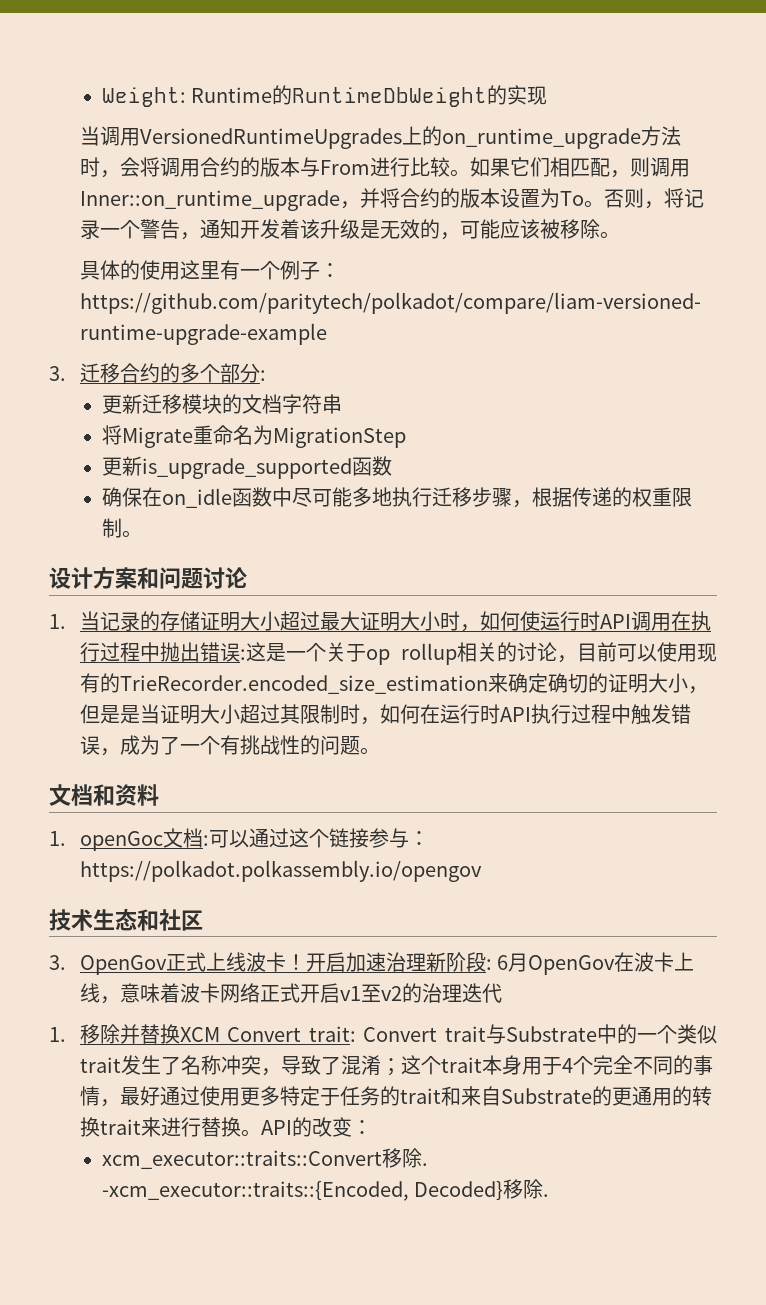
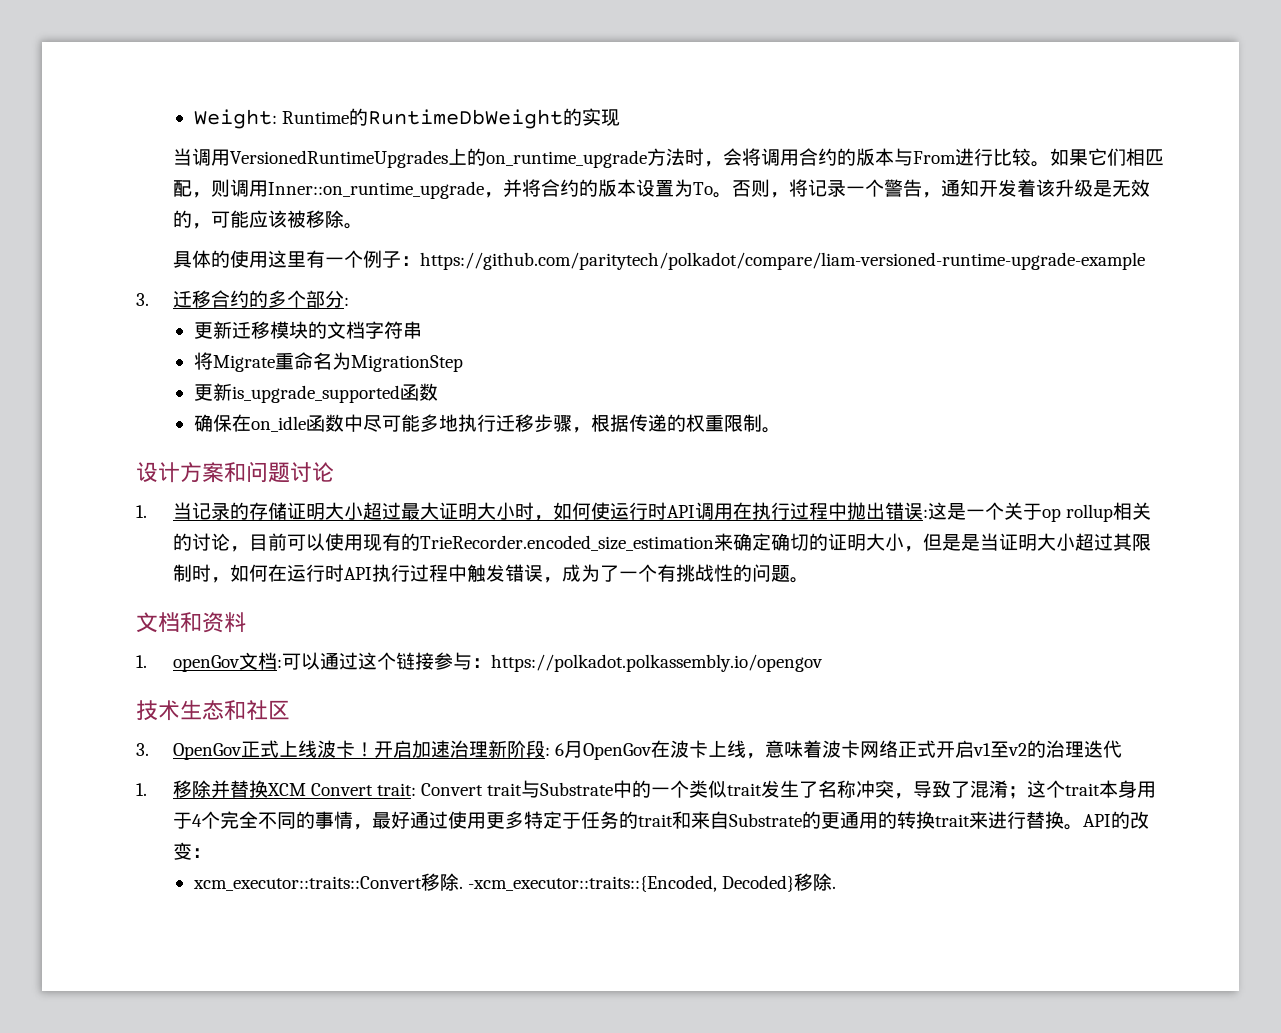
- 1. openGoc文档:可以通过这个链接参与：https://polkadot.polkassembly.io/opengov
+ 1. openGov文档:可以通过这个链接参与：https://polkadot.polkassembly.io/opengov

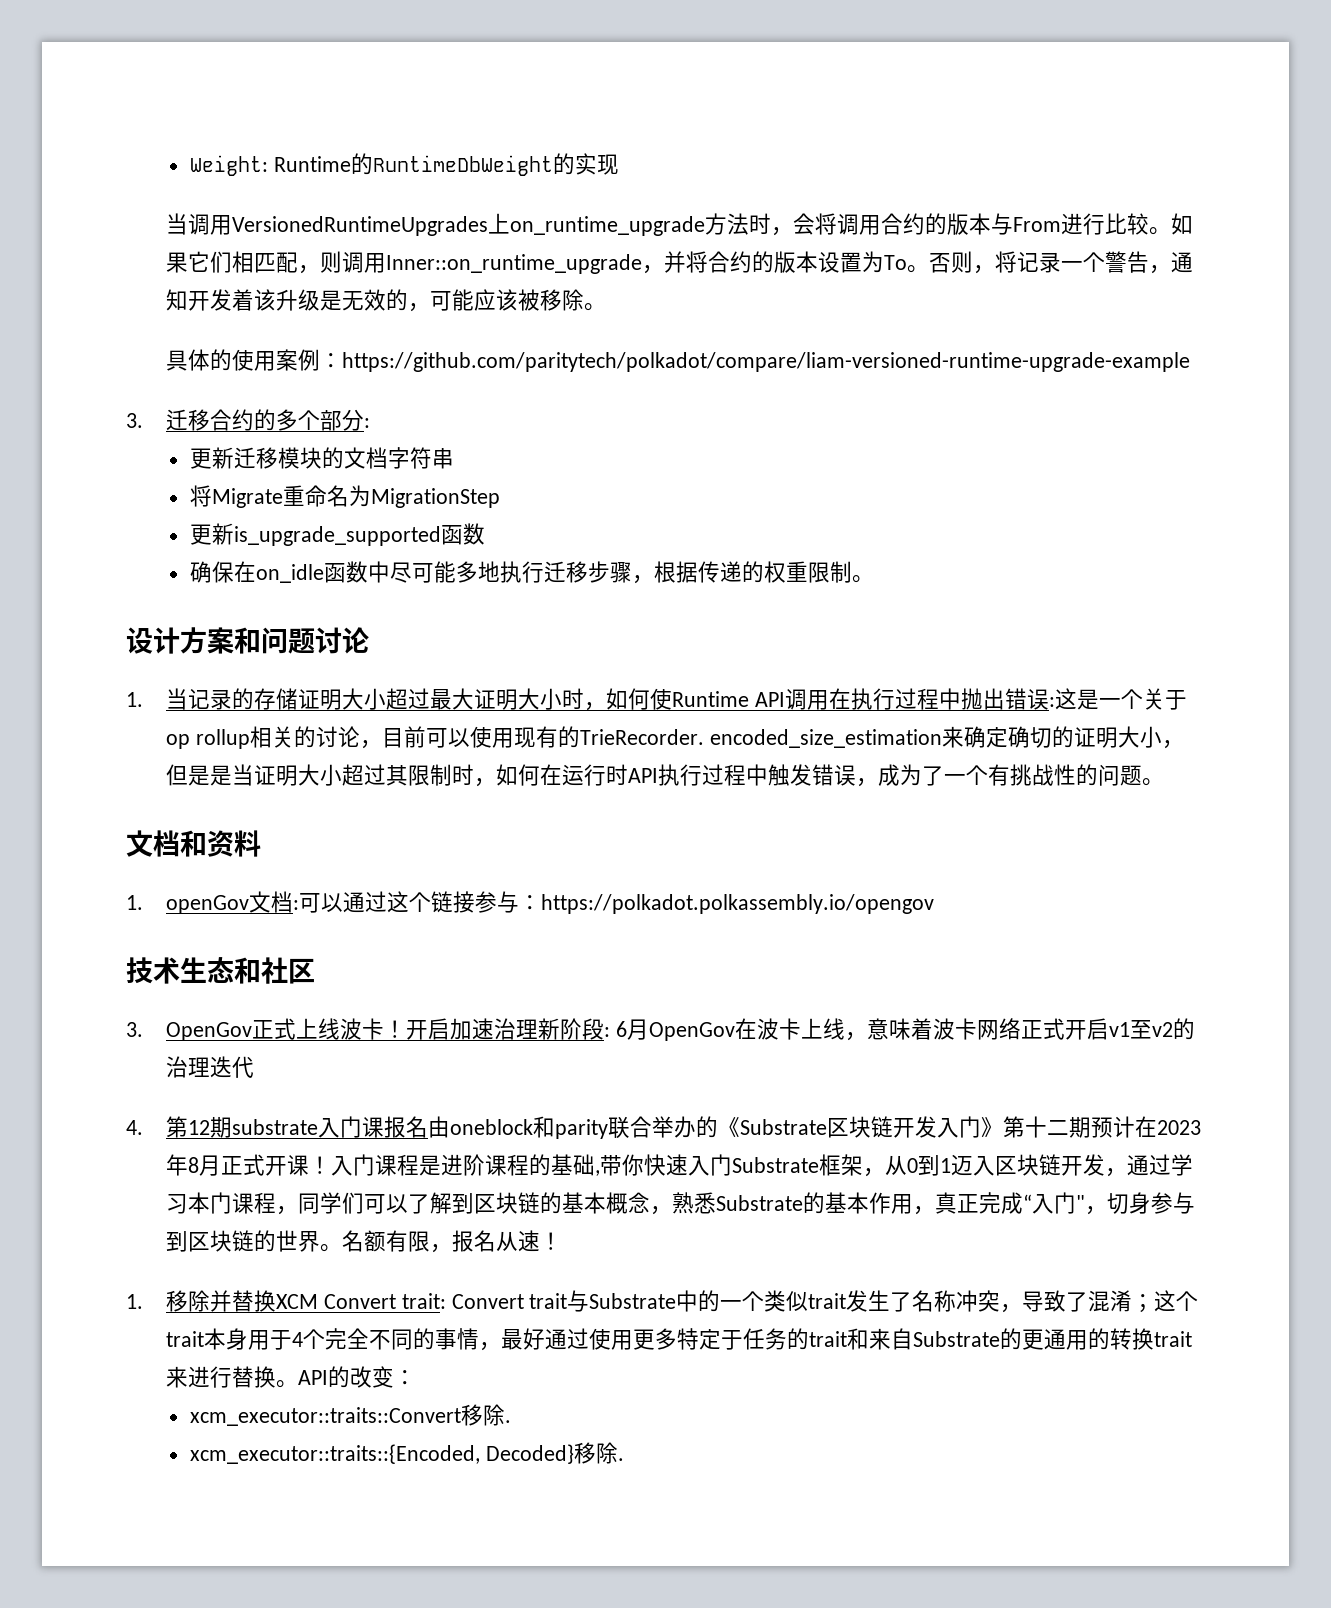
- 当调用VersionedRuntimeUpgrades上的on_runtime_upgrade方法时，会将调用合约的版本与From进行比较。
+ 当调用VersionedRuntimeUpgrades上on_runtime_upgrade方法时，会将调用合约的版本与From进行比较。
- 具体的使用这里有一个例子：https://github.com/paritytech/polkadot/compare/liam-versioned-runtime-upgrade-example
+ 具体的使用案例：https://github.com/paritytech/polkadot/compare/liam-versioned-runtime-upgrade-example
- 1.当记录的存储证明大小超过最大证明大小时，如何使运行时API调用在执行过程中抛出错误:
+ 1.当记录的存储证明大小超过最大证明大小时，如何使Runtime API调用在执行过程中抛出错误:
- 这是一个关于op rollup相关的讨论，目前可以使用现有的TrieRecorder.encoded_size_estimation来确定确切的证明大小，但是是当证明大小超过其限制时，如何在运行时API执行过程中触发错误，成为了一个有挑战性的问题。
+ 这是一个关于op rollup相关的讨论，目前可以使用现有的TrieRecorder. encoded_size_estimation来确定确切的证明大小，但是是当证明大小超过其限制时，如何在运行时API执行过程中触发错误，成为了一个有挑战性的问题。
+ 4.第12期substrate入门课报名由oneblock和parity联合举办的《Substrate区块链开发入门》第十二期预计在2023年8月正式开课！入门课程是进阶课程的基础,带你快速入门Substrate框架，从0到1迈入区块链开发，通过学习本门课程，同学们可以了解到区块链的基本概念，熟悉Substrate的基本作用，真正完成“入门"，切身参与到区块链的世界。名额有限，报名从速！
- xcm_executor::traits::Convert移除. -xcm_executor::traits::{Encoded, Decoded}移除.
+ xcm_executor::traits::Convert移除.
+ xcm_executor::traits::{Encoded, Decoded}移除.

